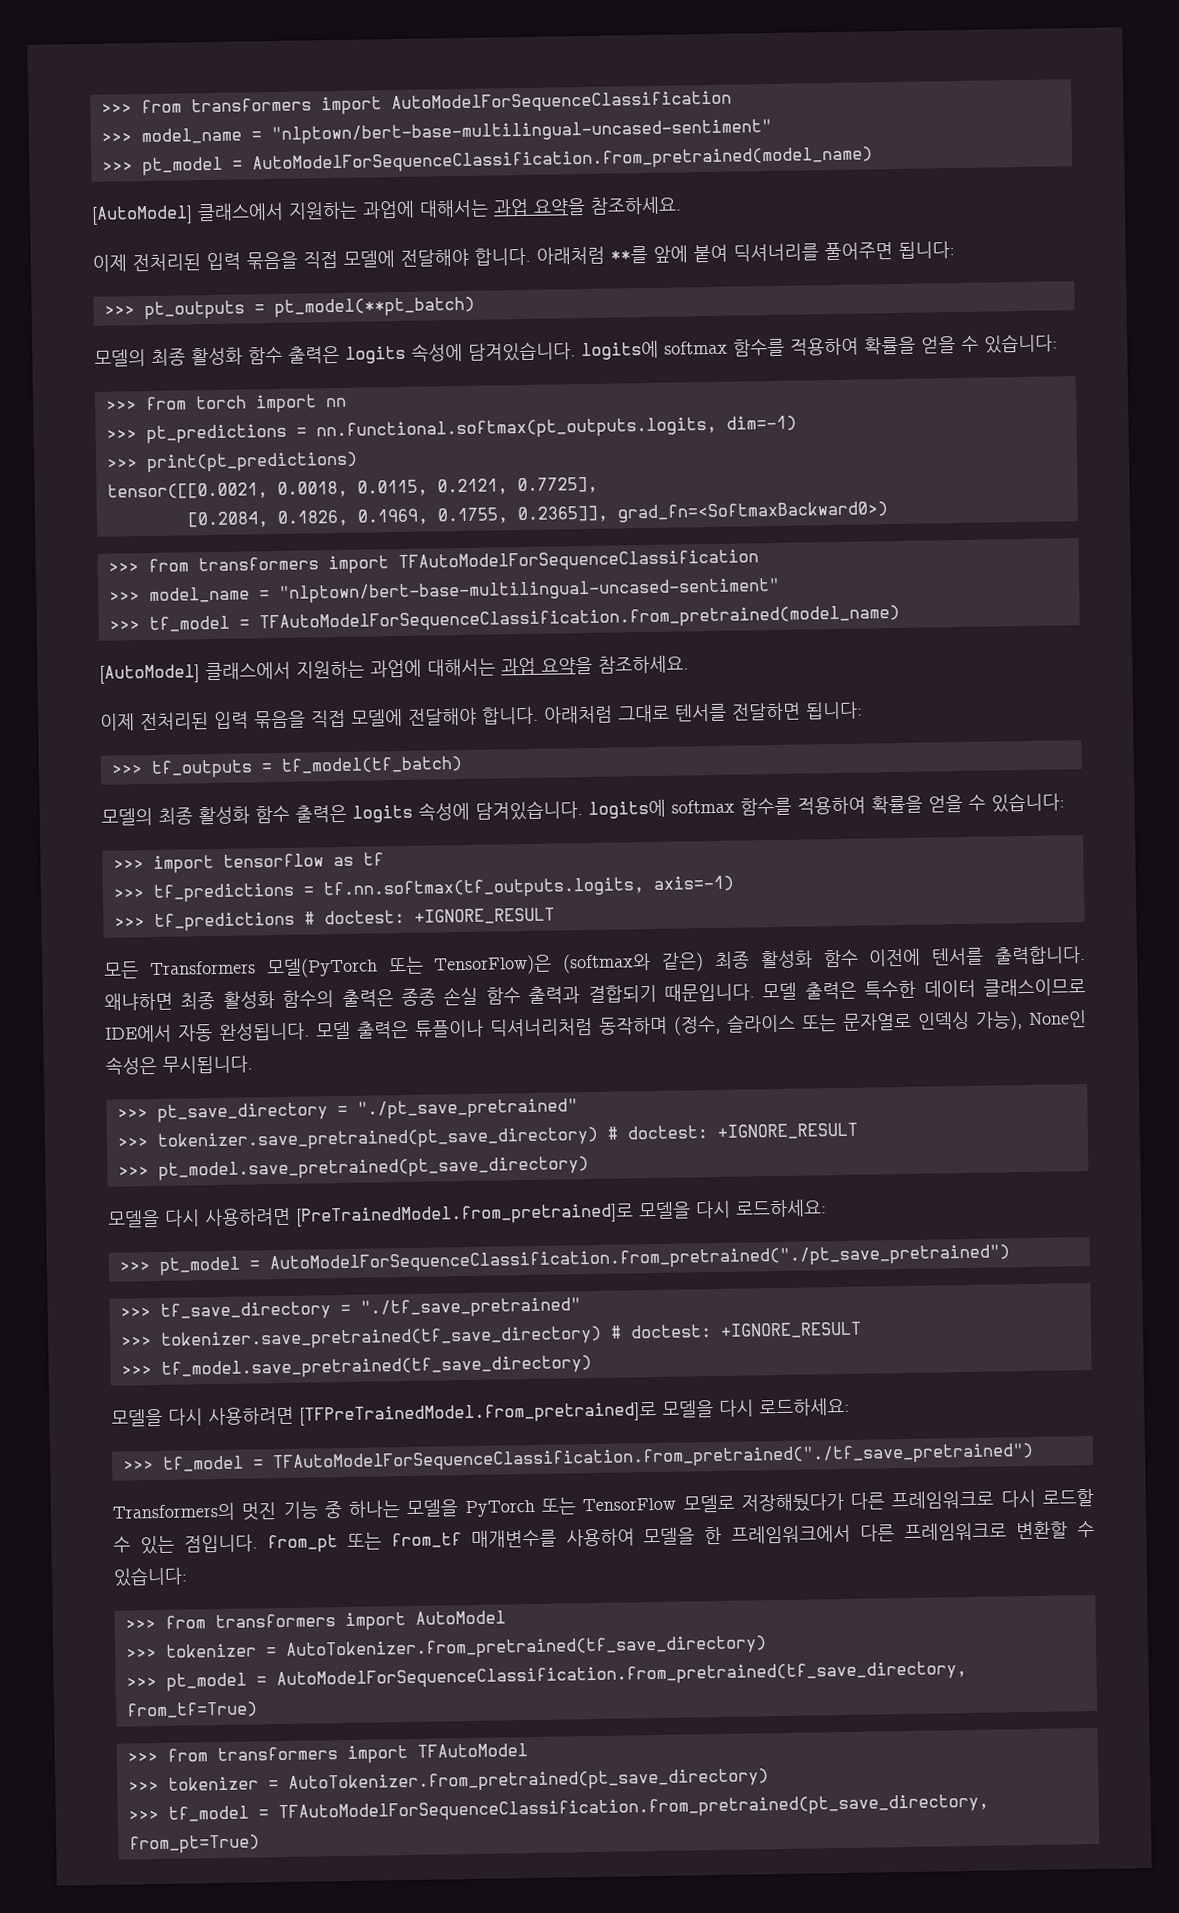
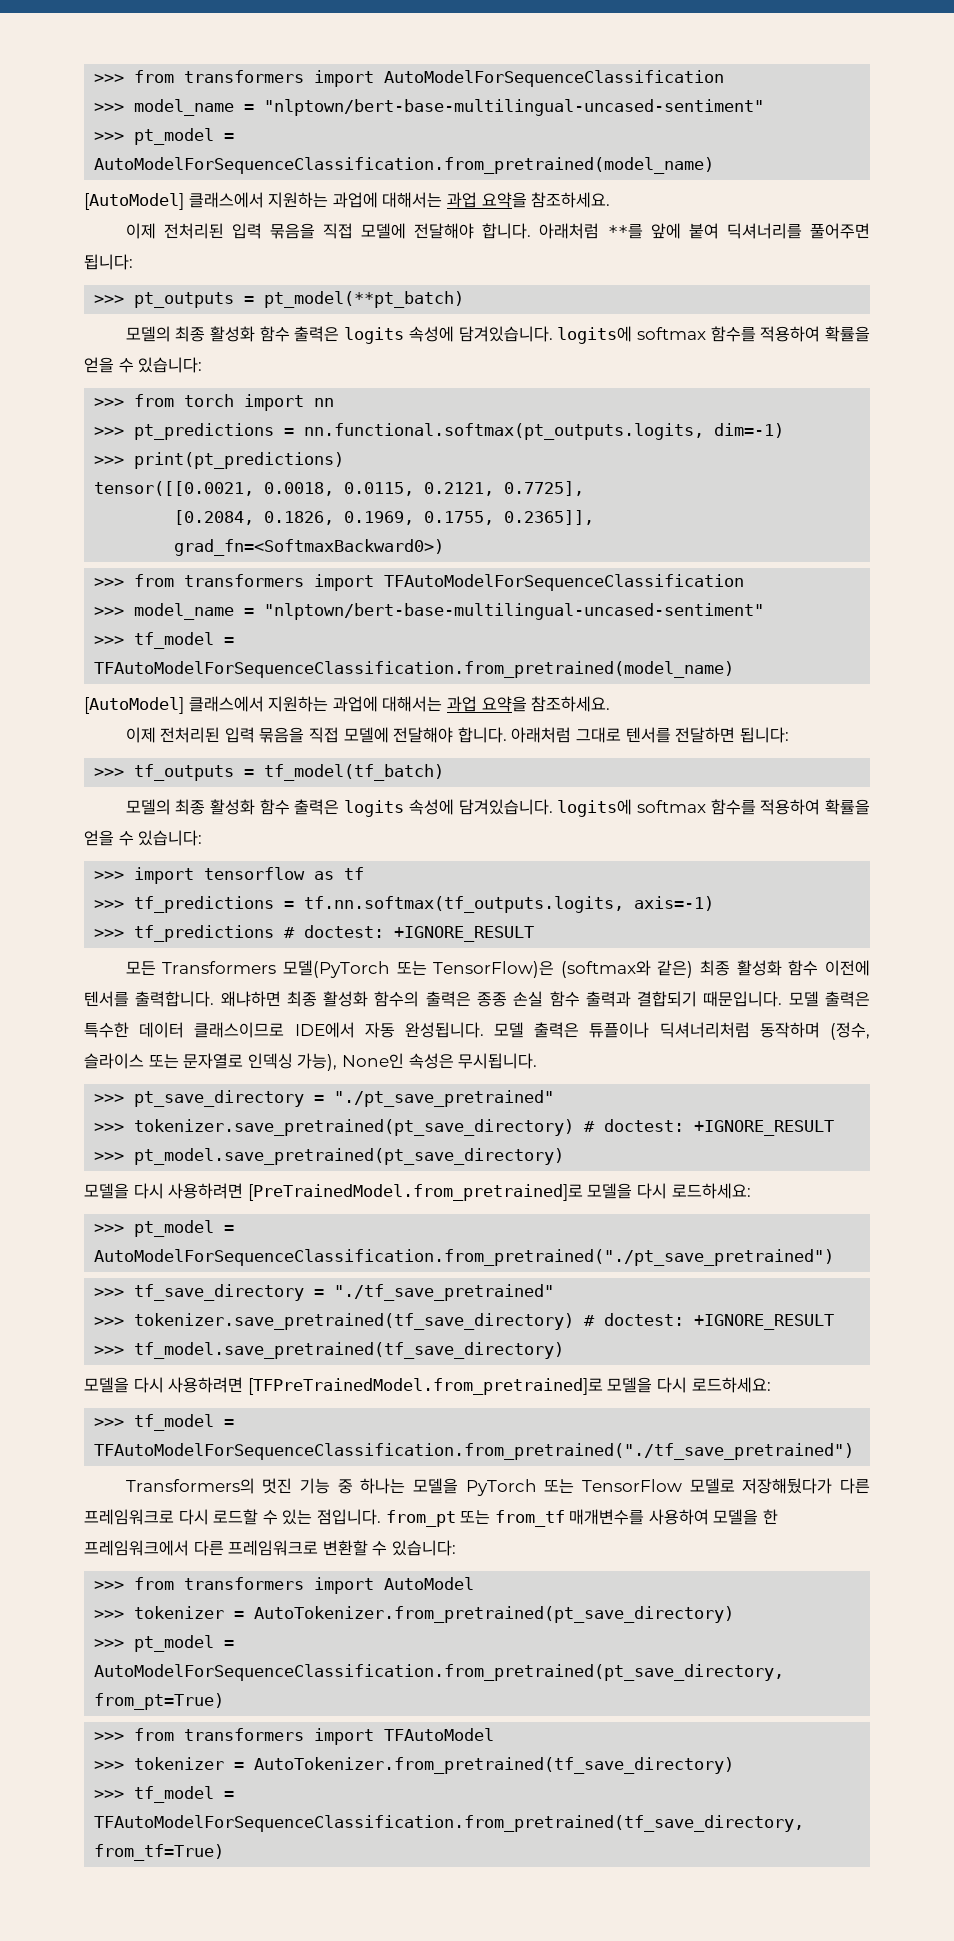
- >>> tokenizer = AutoTokenizer.from_pretrained(tf_save_directory)
- >>> pt_model = AutoModelForSequenceClassification.from_pretrained(tf_save_directory, from_tf=True)
+ >>> tokenizer = AutoTokenizer.from_pretrained(pt_save_directory)
+ >>> pt_model = AutoModelForSequenceClassification.from_pretrained(pt_save_directory, from_pt=True)
- >>> tokenizer = AutoTokenizer.from_pretrained(pt_save_directory)
- >>> tf_model = TFAutoModelForSequenceClassification.from_pretrained(pt_save_directory, from_pt=True)
+ >>> tokenizer = AutoTokenizer.from_pretrained(tf_save_directory)
+ >>> tf_model = TFAutoModelForSequenceClassification.from_pretrained(tf_save_directory, from_tf=True)

